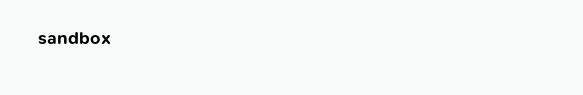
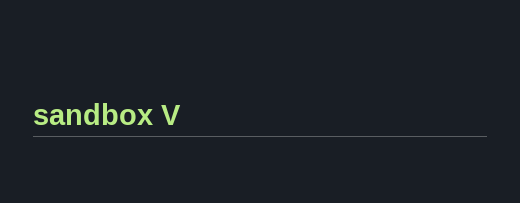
- sandbox
+ sandbox V

